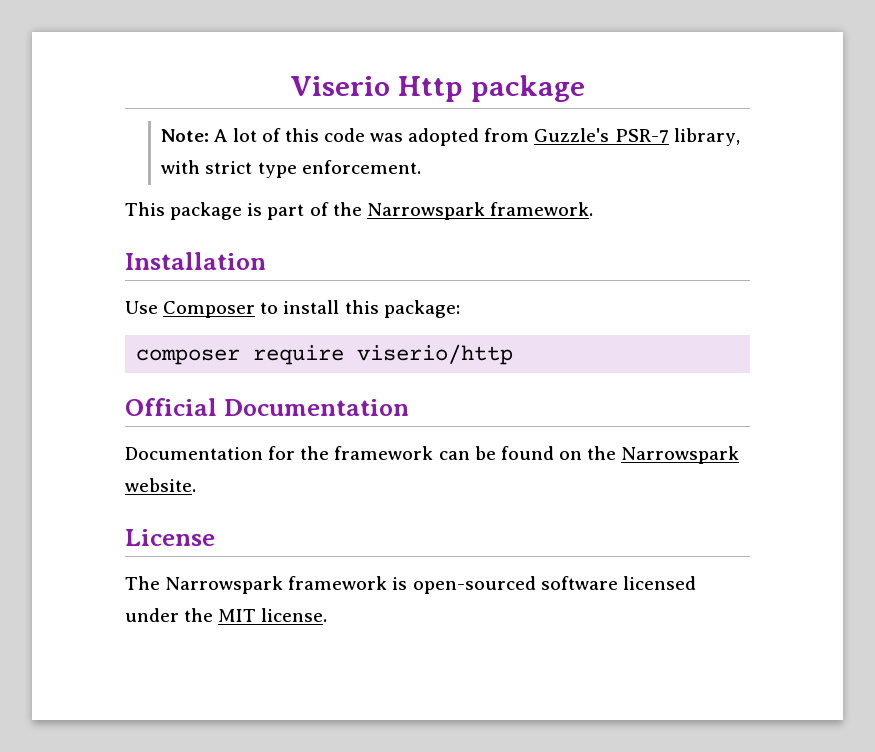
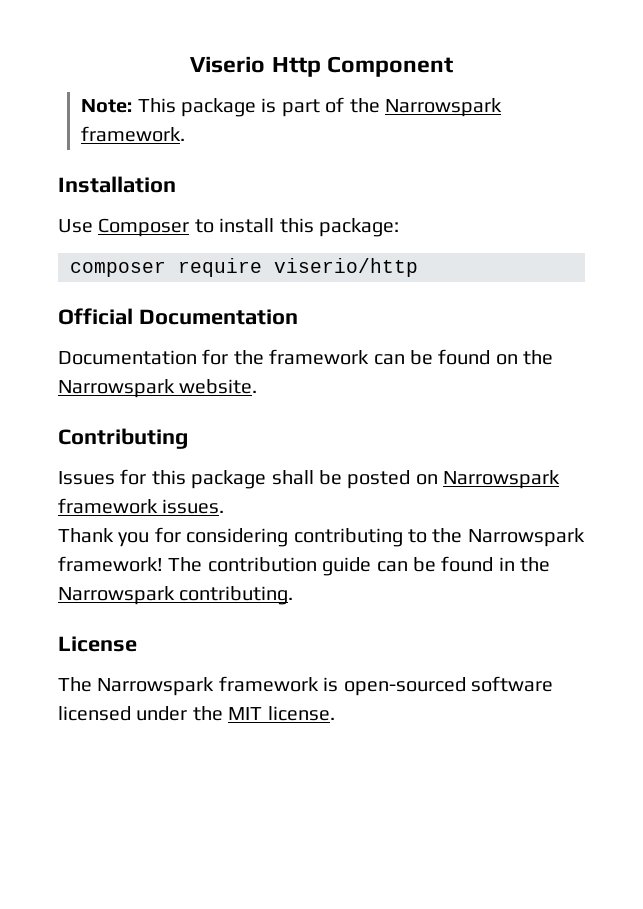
- Viserio Http package
+ Viserio Http Component
- Note: A lot of this code was adopted from Guzzle's PSR-7 library, with strict type enforcement.
- This package is part of the Narrowspark framework.
+ Note: This package is part of the Narrowspark framework.
+ Contributing
+ Issues for this package shall be posted on Narrowspark framework issues.
+ Thank you for considering contributing to the Narrowspark framework! The contribution guide can be found in the Narrowspark contributing.

